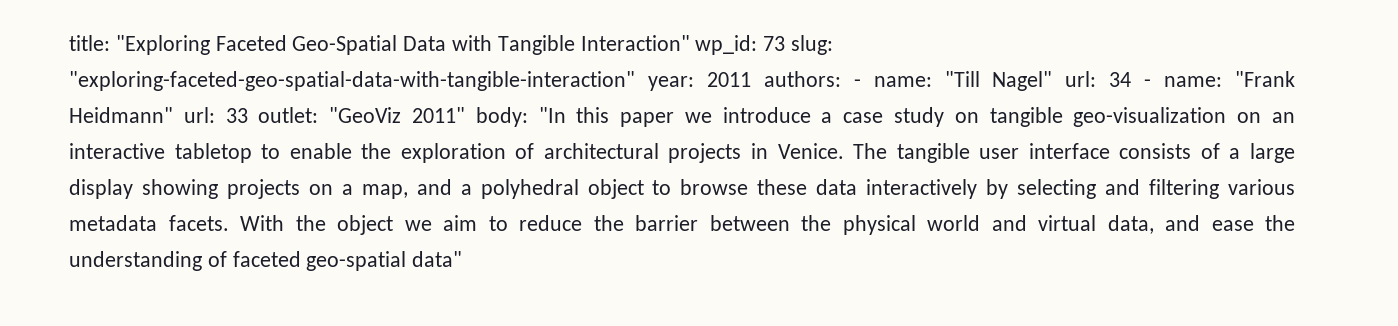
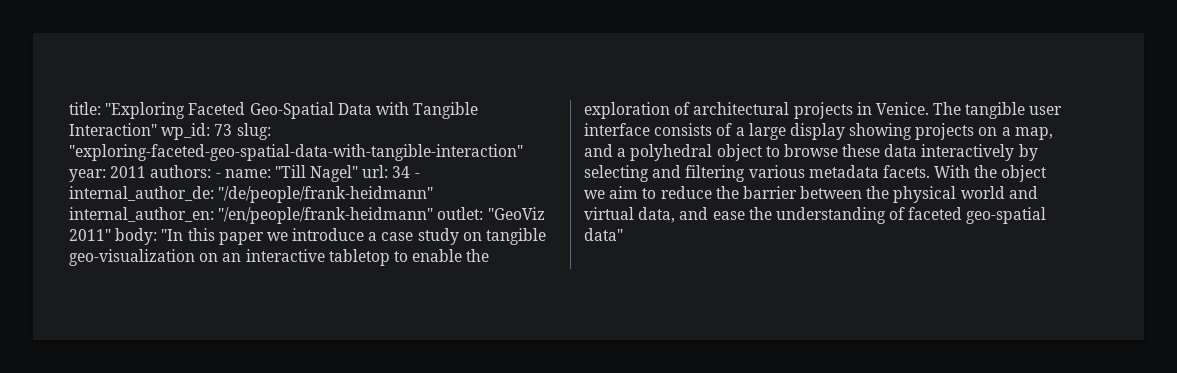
- title: "Exploring Faceted Geo-Spatial Data with Tangible Interaction" wp_id: 73 slug: "exploring-faceted-geo-spatial-data-with-tangible-interaction" year: 2011 authors: - name: "Till Nagel" url: 34 - name: "Frank Heidmann" url: 33 outlet: "GeoViz 2011" body: "In this paper we introduce a case study on tangible geo-visualization on an interactive tabletop to enable the exploration of architectural projects in Venice.
+ title: "Exploring Faceted Geo-Spatial Data with Tangible Interaction" wp_id: 73 slug: "exploring-faceted-geo-spatial-data-with-tangible-interaction" year: 2011 authors: - name: "Till Nagel" url: 34 - internal_author_de: "/de/people/frank-heidmann" internal_author_en: "/en/people/frank-heidmann" outlet: "GeoViz 2011" body: "In this paper we introduce a case study on tangible geo-visualization on an interactive tabletop to enable the exploration of architectural projects in Venice.

